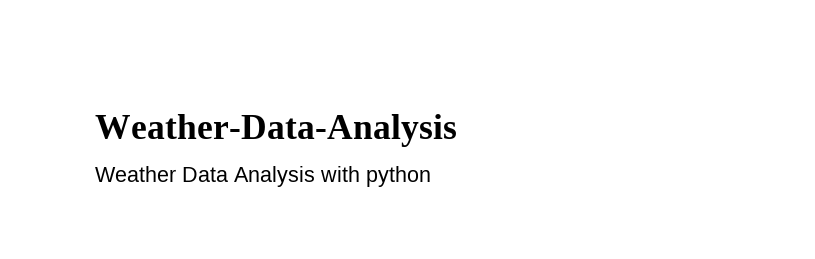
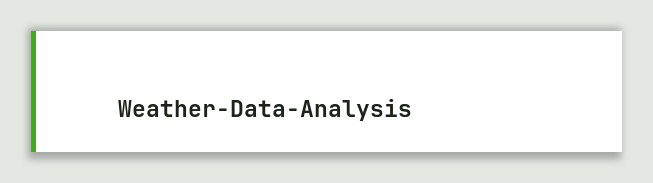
- Weather Data Analysis with python

